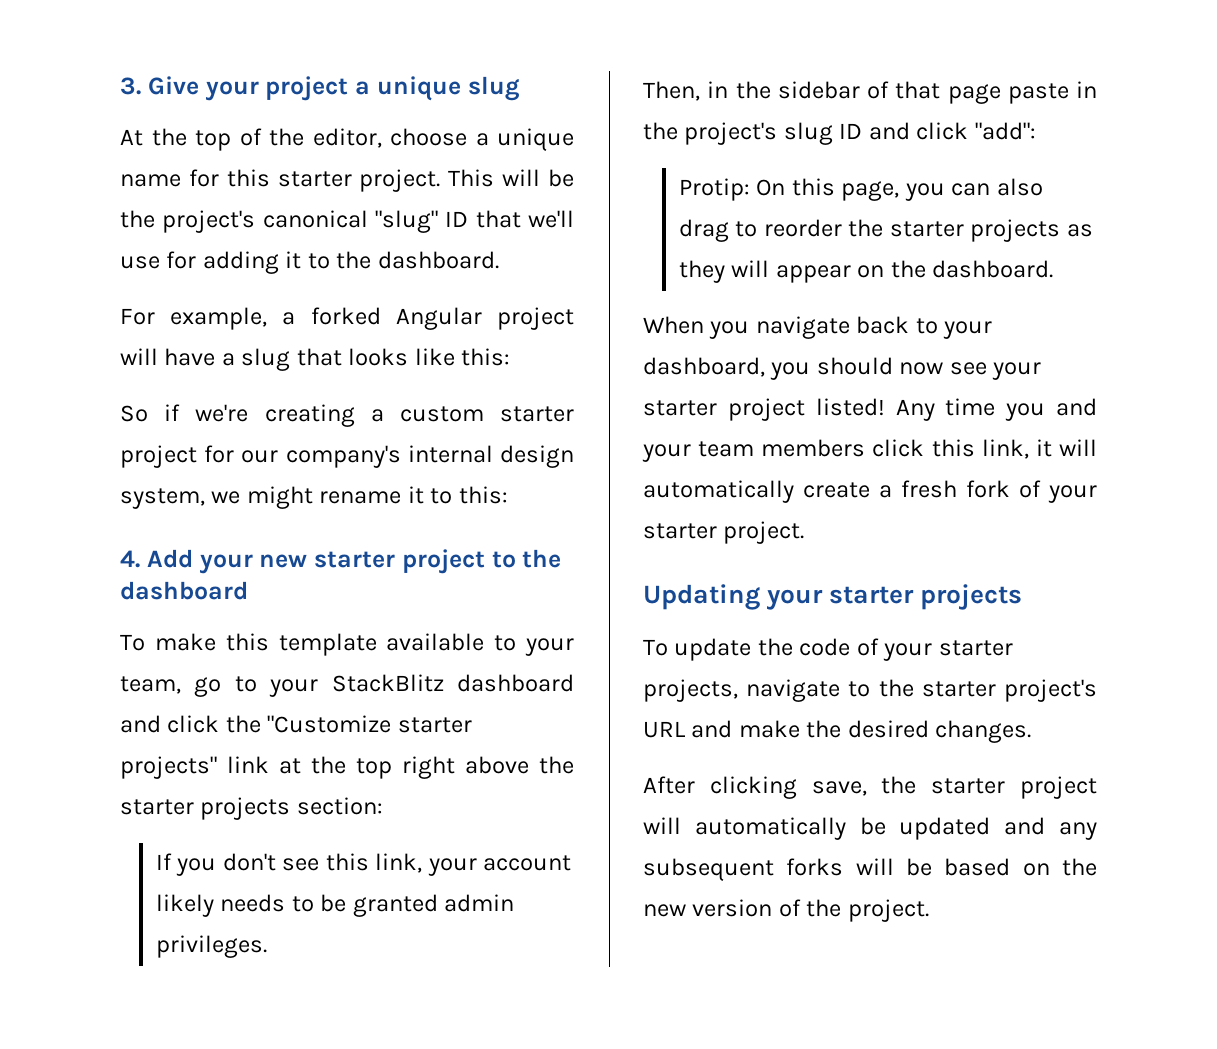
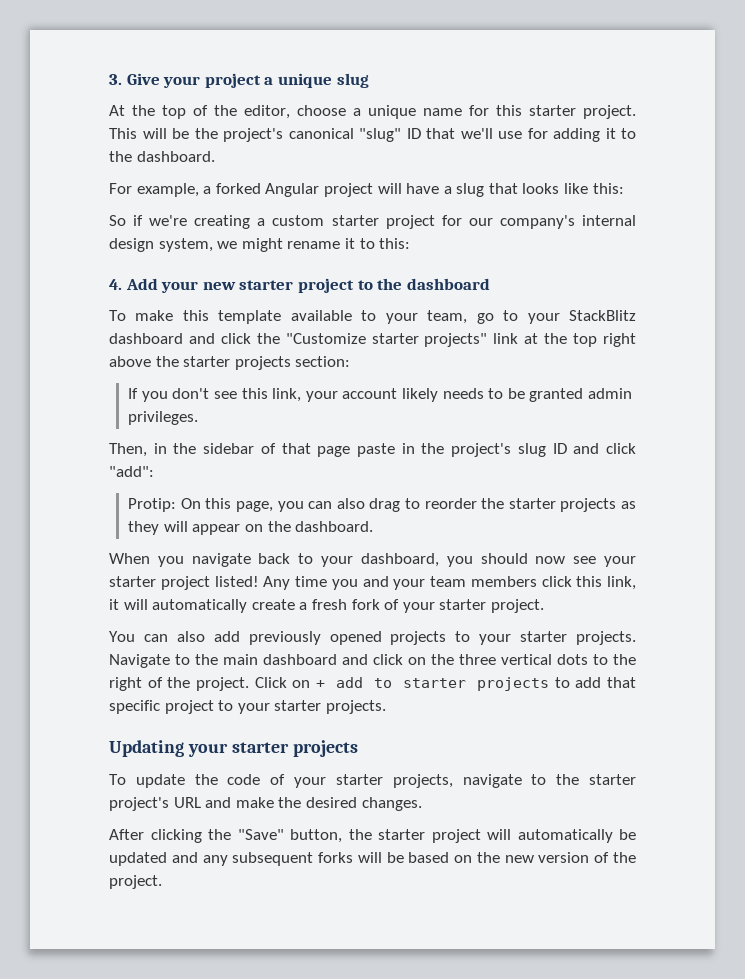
+ You can also add previously opened projects to your starter projects. Navigate to the main dashboard and click on the three vertical dots to the right of the project. Click on + add to starter projects to add that specific project to your starter projects.
- After clicking save, the starter project will automatically be updated and any subsequent forks will be based on the new version of the project.
+ After clicking the "Save" button, the starter project will automatically be updated and any subsequent forks will be based on the new version of the project.

